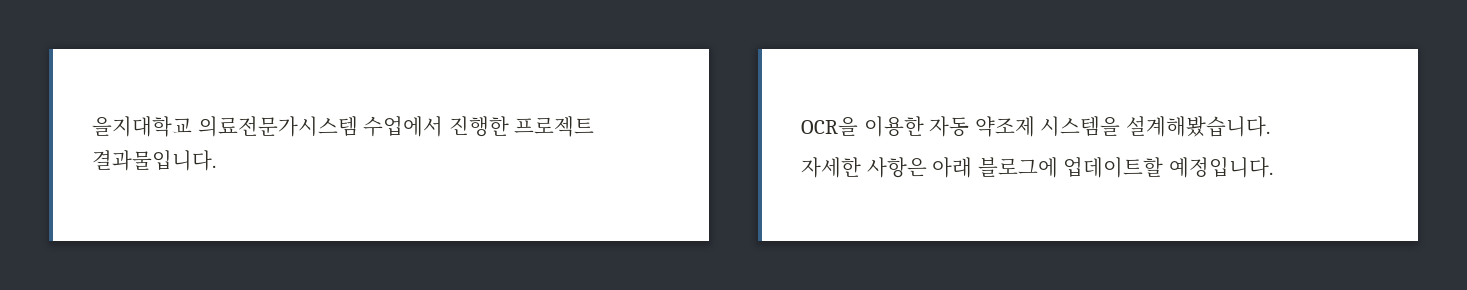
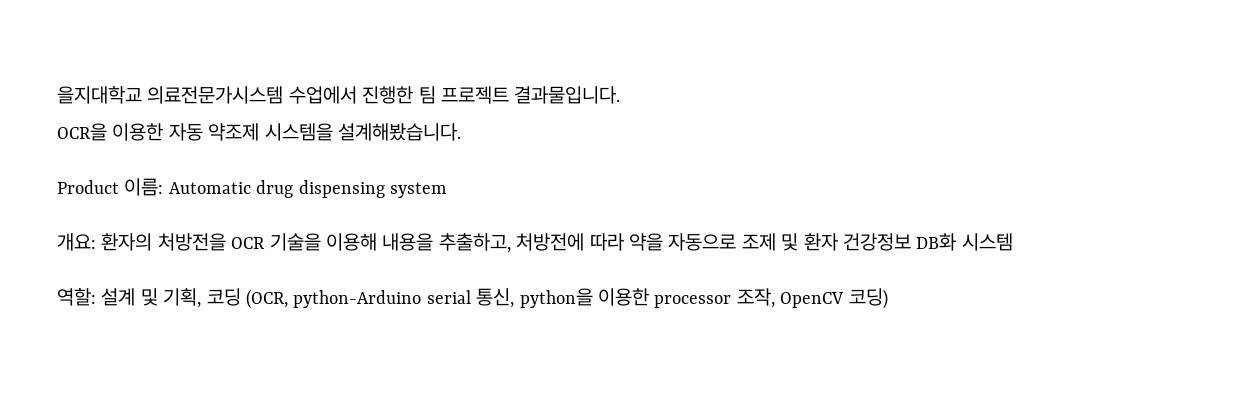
- 을지대학교 의료전문가시스템 수업에서 진행한 프로젝트 결과물입니다.
+ 을지대학교 의료전문가시스템 수업에서 진행한 팀 프로젝트 결과물입니다.
- 자세한 사항은 아래 블로그에 업데이트할 예정입니다.
+ Product 이름: Automatic drug dispensing system
+ 개요: 환자의 처방전을 OCR 기술을 이용해 내용을 추출하고, 처방전에 따라 약을 자동으로 조제 및 환자 건강정보 DB화 시스템
+ 역할: 설계 및 기획, 코딩 (OCR, python-Arduino serial 통신, python을 이용한 processor 조작, OpenCV 코딩)

